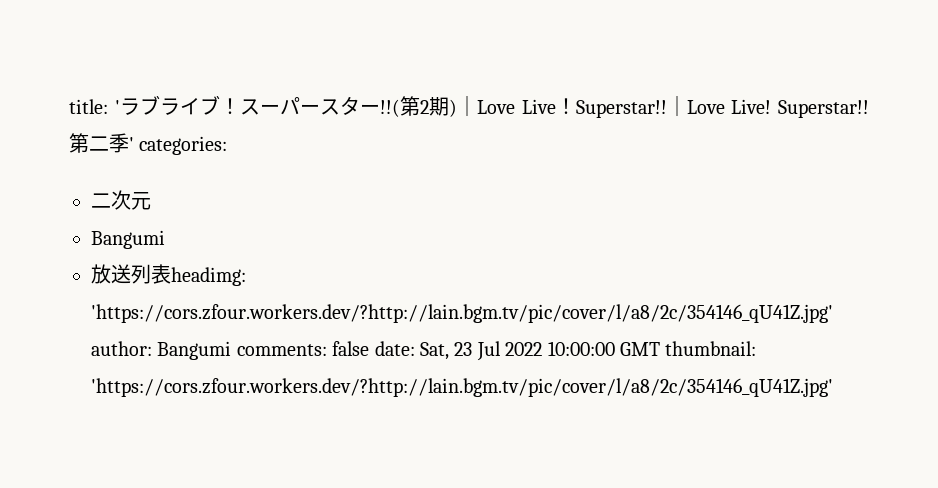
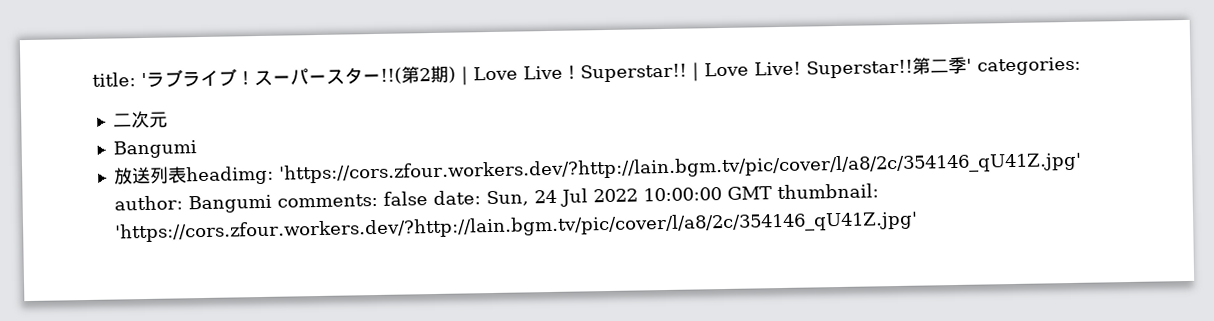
- 放送列表headimg: 'https://cors.zfour.workers.dev/?http://lain.bgm.tv/pic/cover/l/a8/2c/354146_qU41Z.jpg' author: Bangumi comments: false date: Sat, 23 Jul 2022 10:00:00 GMT thumbnail: 'https://cors.zfour.workers.dev/?http://lain.bgm.tv/pic/cover/l/a8/2c/354146_qU41Z.jpg'
+ 放送列表headimg: 'https://cors.zfour.workers.dev/?http://lain.bgm.tv/pic/cover/l/a8/2c/354146_qU41Z.jpg' author: Bangumi comments: false date: Sun, 24 Jul 2022 10:00:00 GMT thumbnail: 'https://cors.zfour.workers.dev/?http://lain.bgm.tv/pic/cover/l/a8/2c/354146_qU41Z.jpg'

